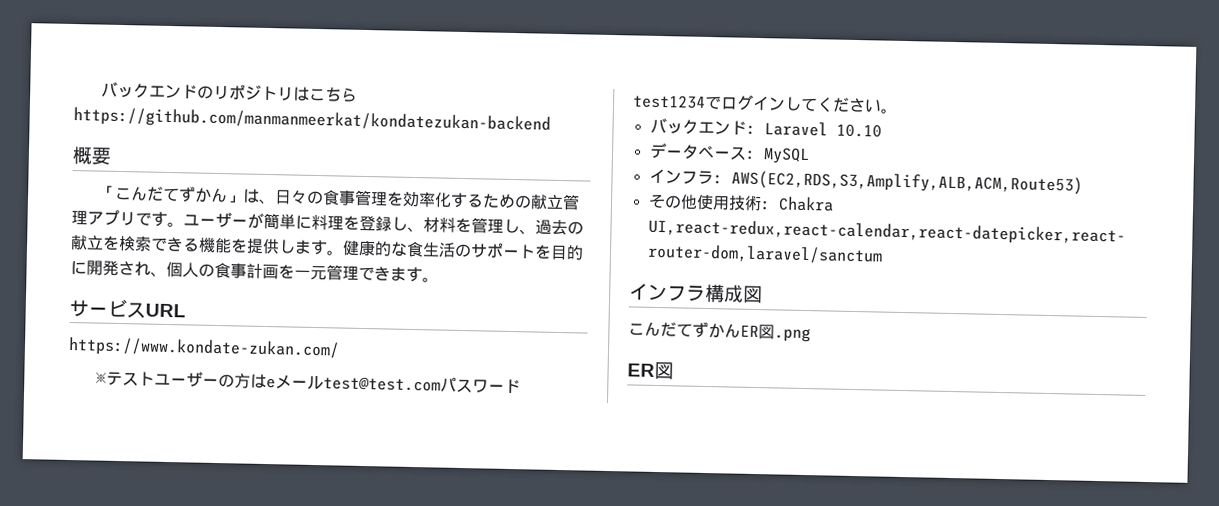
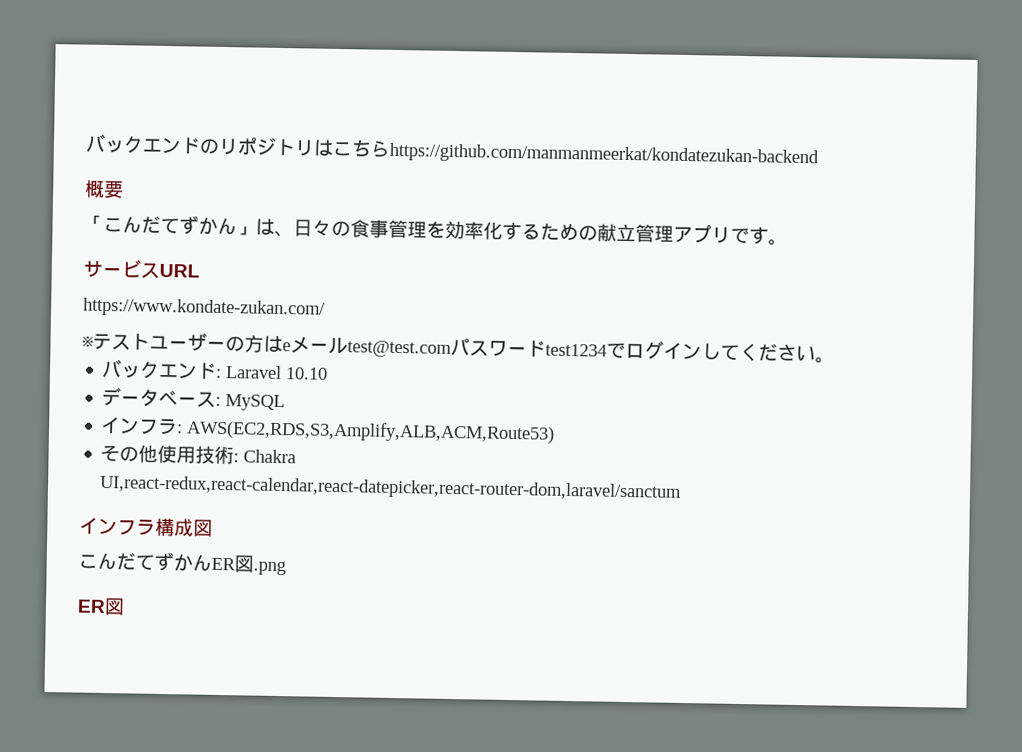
- ユーザーが簡単に料理を登録し、材料を管理し、過去の献立を検索できる機能を提供します。健康的な食生活のサポートを目的に開発され、個人の食事計画を一元管理できます。

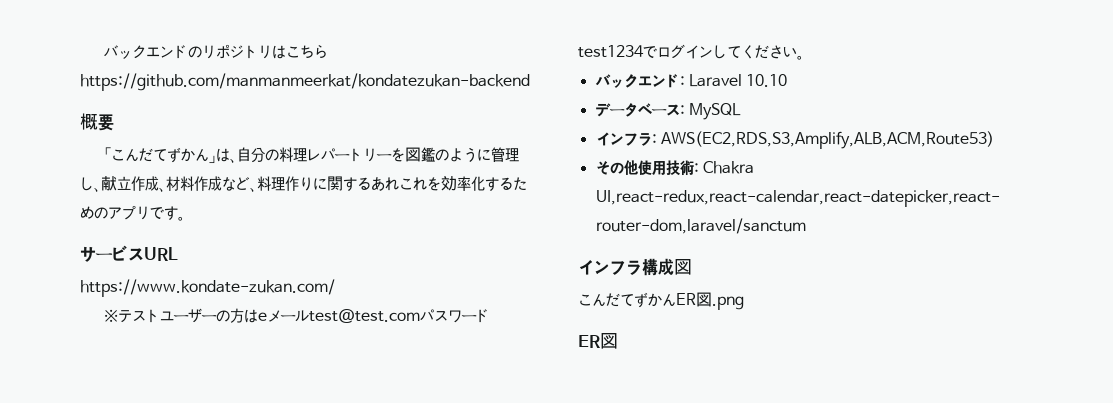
- 「こんだてずかん」は、日々の食事管理を効率化するための献立管理アプリです。
+ 「こんだてずかん」は、自分の料理レパートリーを図鑑のように管理し、献立作成、材料作成など、料理作りに関するあれこれを効率化するためのアプリです。

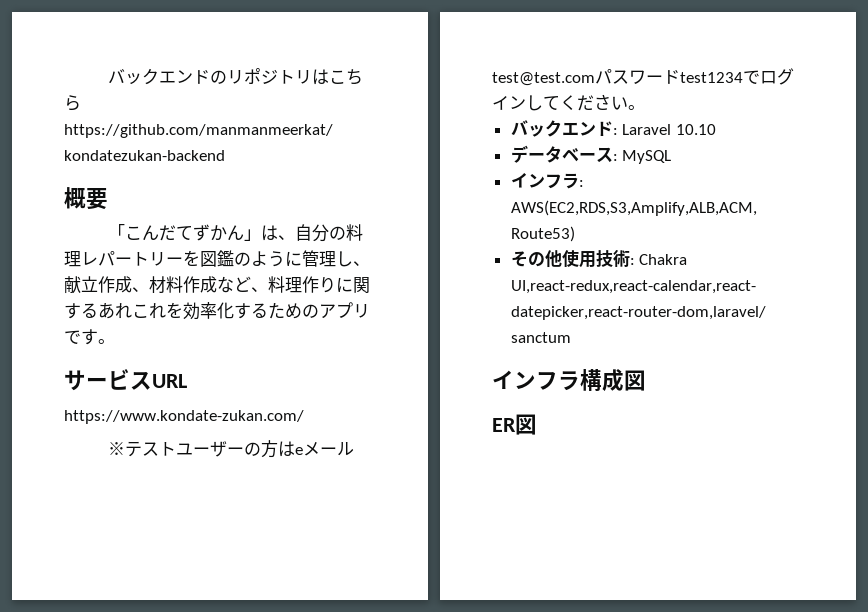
- こんだてずかんER図.png

